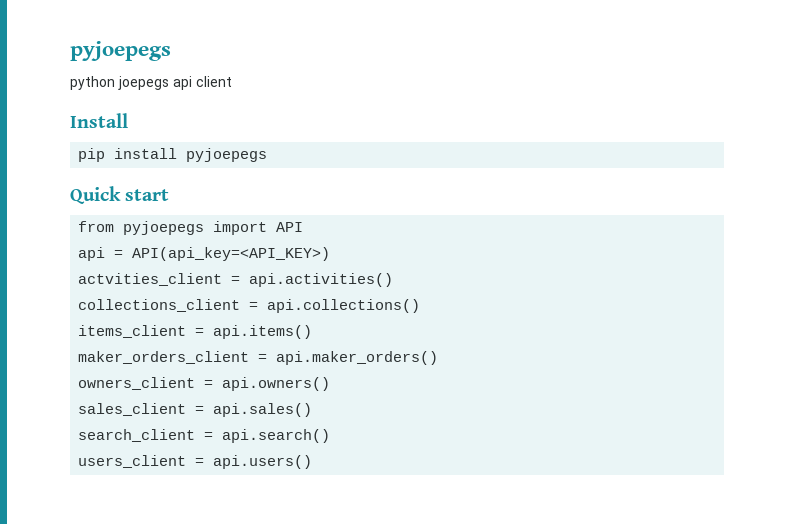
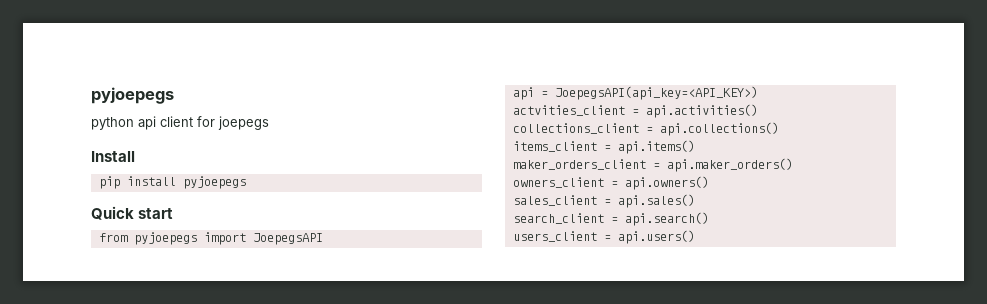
- python joepegs api client
+ python api client for joepegs
- from pyjoepegs import API
+ from pyjoepegs import JoepegsAPI
- api = API(api_key=<API_KEY>)
+ api = JoepegsAPI(api_key=<API_KEY>)

